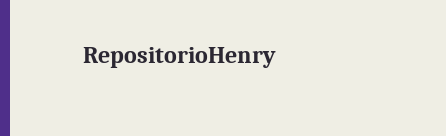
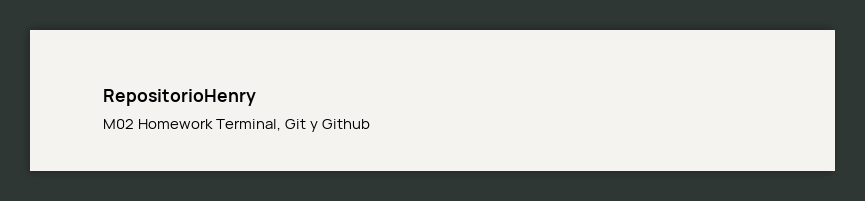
+ M02 Homework Terminal, Git y Github

